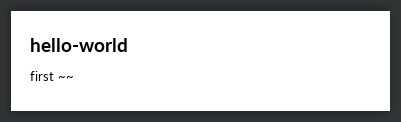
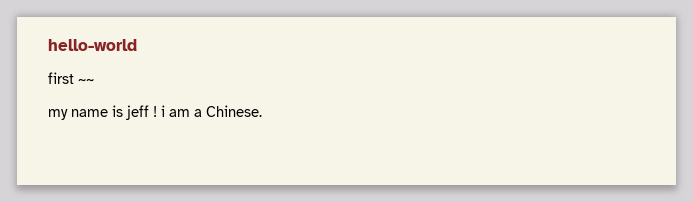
+ my name is jeff ! i am a Chinese.

